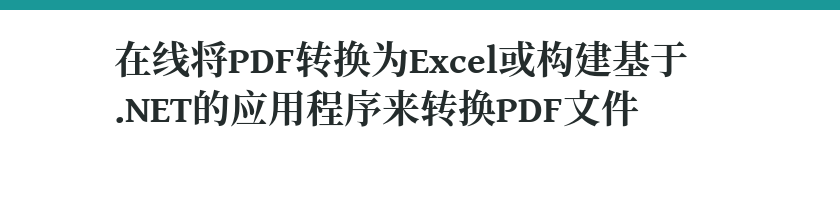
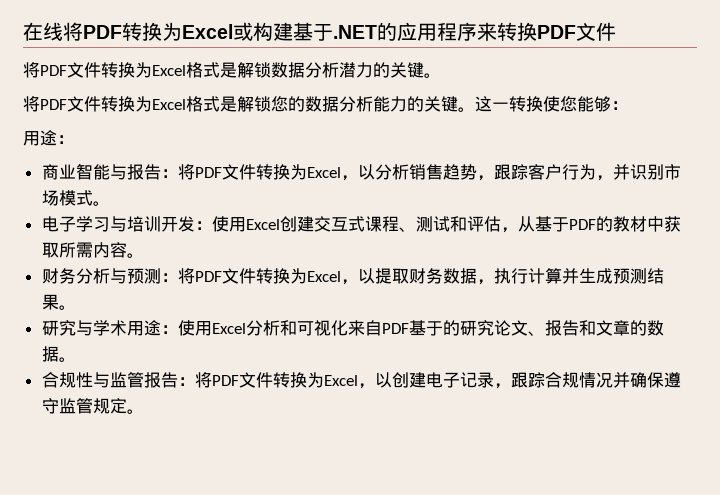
+ 将PDF文件转换为Excel格式是解锁数据分析潜力的关键。
+ 将PDF文件转换为Excel格式是解锁您的数据分析能力的关键。这一转换使您能够：
+ 用途：
+ 商业智能与报告：将PDF文件转换为Excel，以分析销售趋势，跟踪客户行为，并识别市场模式。
+ 电子学习与培训开发：使用Excel创建交互式课程、测试和评估，从基于PDF的教材中获取所需内容。
+ 财务分析与预测：将PDF文件转换为Excel，以提取财务数据，执行计算并生成预测结果。
+ 研究与学术用途：使用Excel分析和可视化来自PDF基于的研究论文、报告和文章的数据。
+ 合规性与监管报告：将PDF文件转换为Excel，以创建电子记录，跟踪合规情况并确保遵守监管规定。

